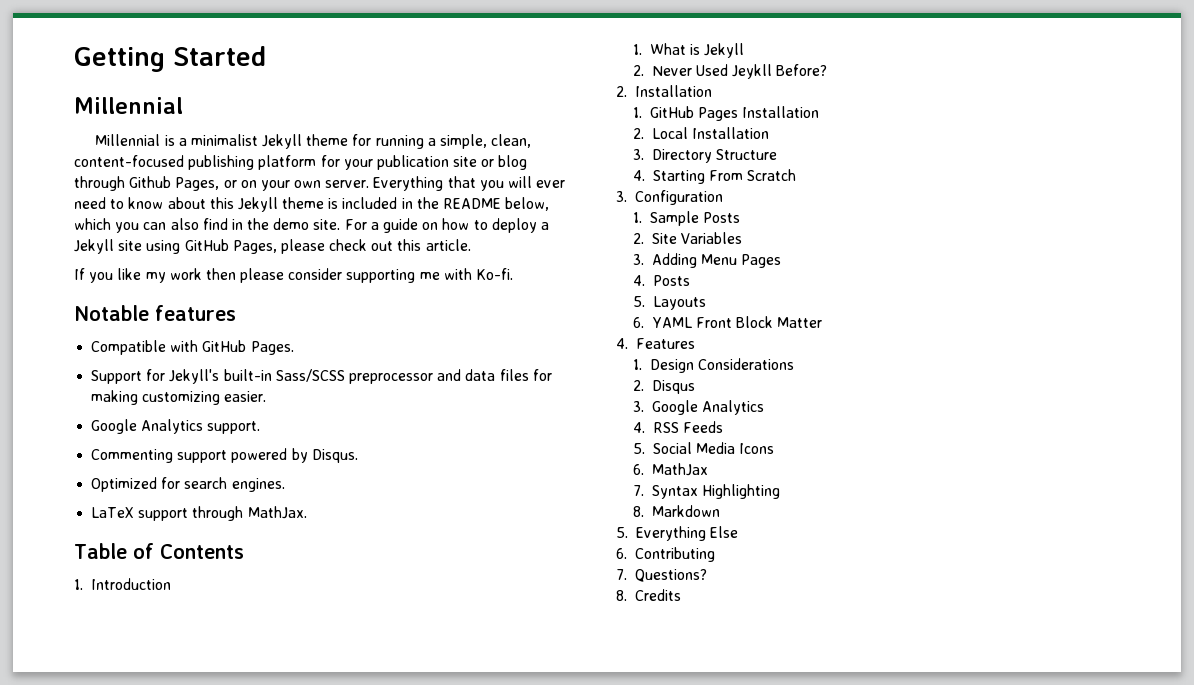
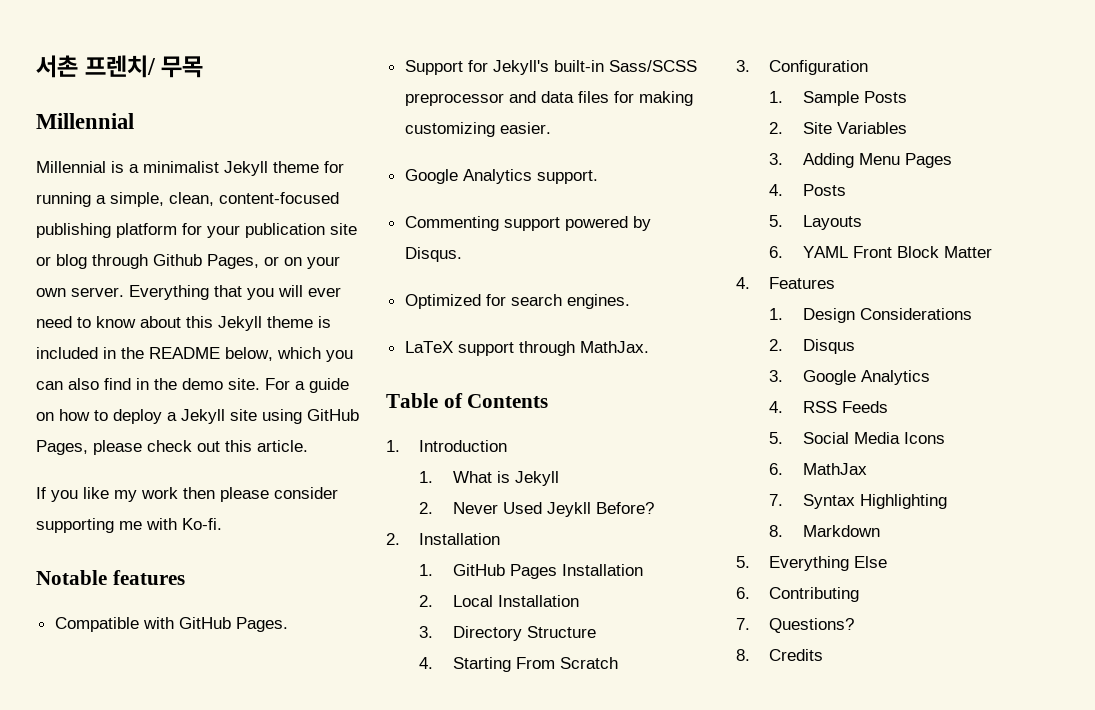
- Getting Started
+ 서촌 프렌치/ 무목

